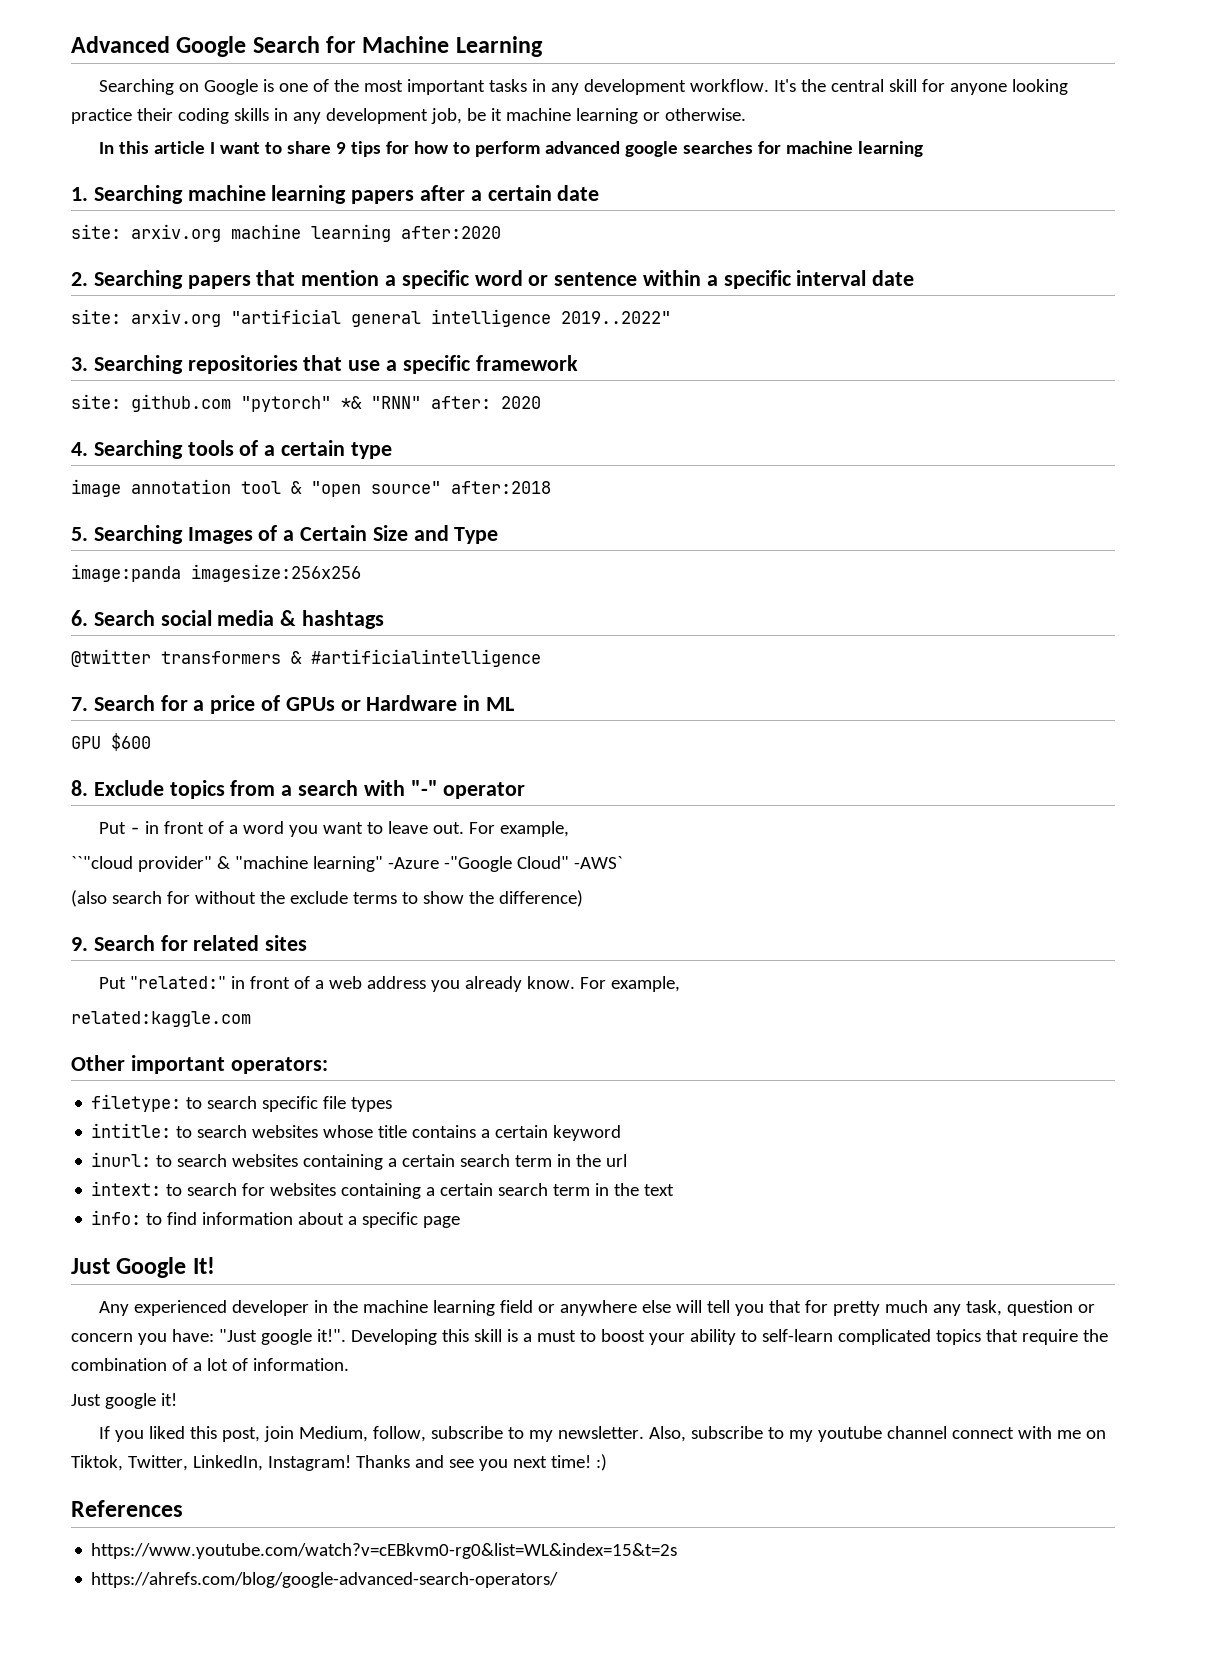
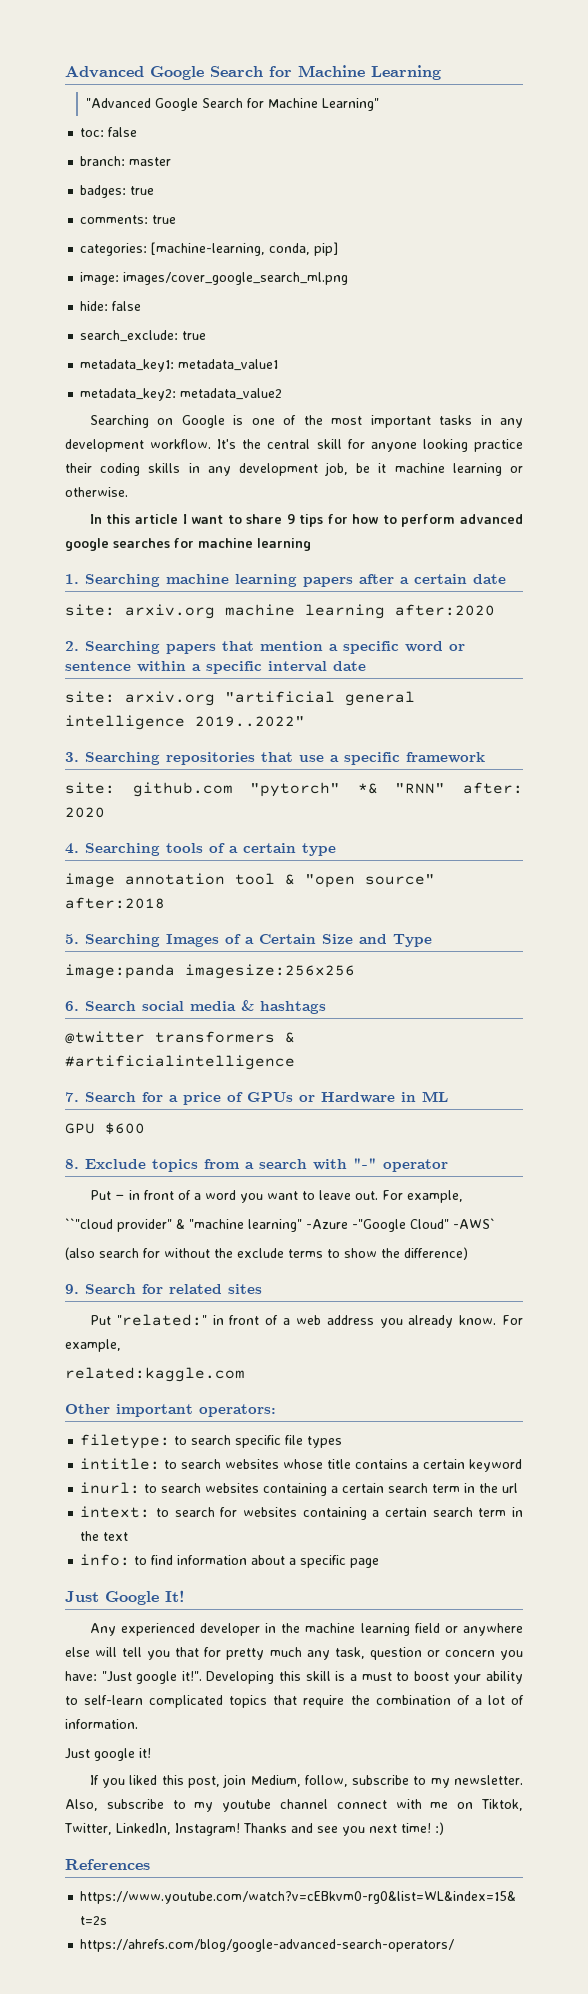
+ "Advanced Google Search for Machine Learning"
+ toc: false
+ branch: master
+ badges: true
+ comments: true
+ categories: [machine-learning, conda, pip]
+ image: images/cover_google_search_ml.png
+ hide: false
+ search_exclude: true
+ metadata_key1: metadata_value1
+ metadata_key2: metadata_value2

